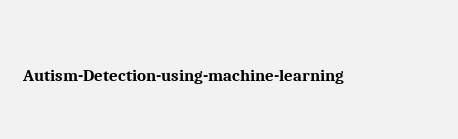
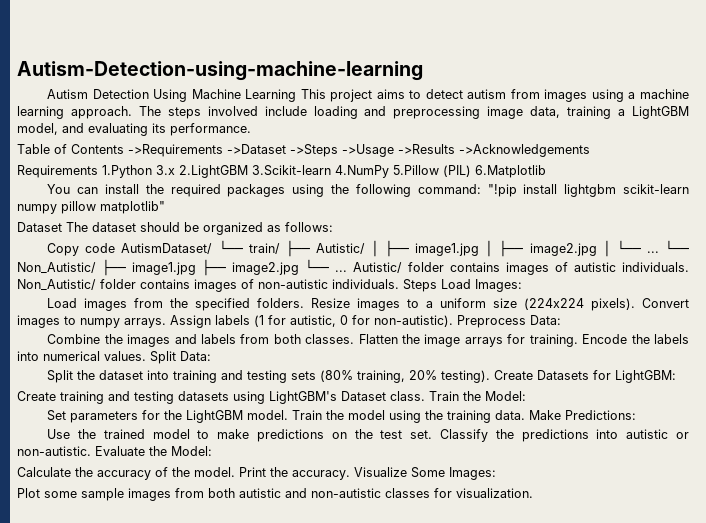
+ Autism Detection Using Machine Learning This project aims to detect autism from images using a machine learning approach. The steps involved include loading and preprocessing image data, training a LightGBM model, and evaluating its performance.
+ Table of Contents ->Requirements ->Dataset ->Steps ->Usage ->Results ->Acknowledgements
+ Requirements 1.Python 3.x 2.LightGBM 3.Scikit-learn 4.NumPy 5.Pillow (PIL) 6.Matplotlib
+ You can install the required packages using the following command: "!pip install lightgbm scikit-learn numpy pillow matplotlib"
+ Dataset The dataset should be organized as follows:
+ Copy code AutismDataset/ └── train/ ├── Autistic/ │ ├── image1.jpg │ ├── image2.jpg │ └── ... └── Non_Autistic/ ├── image1.jpg ├── image2.jpg └── ... Autistic/ folder contains images of autistic individuals. Non_Autistic/ folder contains images of non-autistic individuals. Steps Load Images:
+ Load images from the specified folders. Resize images to a uniform size (224x224 pixels). Convert images to numpy arrays. Assign labels (1 for autistic, 0 for non-autistic). Preprocess Data:
+ Combine the images and labels from both classes. Flatten the image arrays for training. Encode the labels into numerical values. Split Data:
+ Split the dataset into training and testing sets (80% training, 20% testing). Create Datasets for LightGBM:
+ Create training and testing datasets using LightGBM's Dataset class. Train the Model:
+ Set parameters for the LightGBM model. Train the model using the training data. Make Predictions:
+ Use the trained model to make predictions on the test set. Classify the predictions into autistic or non-autistic. Evaluate the Model:
+ Calculate the accuracy of the model. Print the accuracy. Visualize Some Images:
+ Plot some sample images from both autistic and non-autistic classes for visualization.

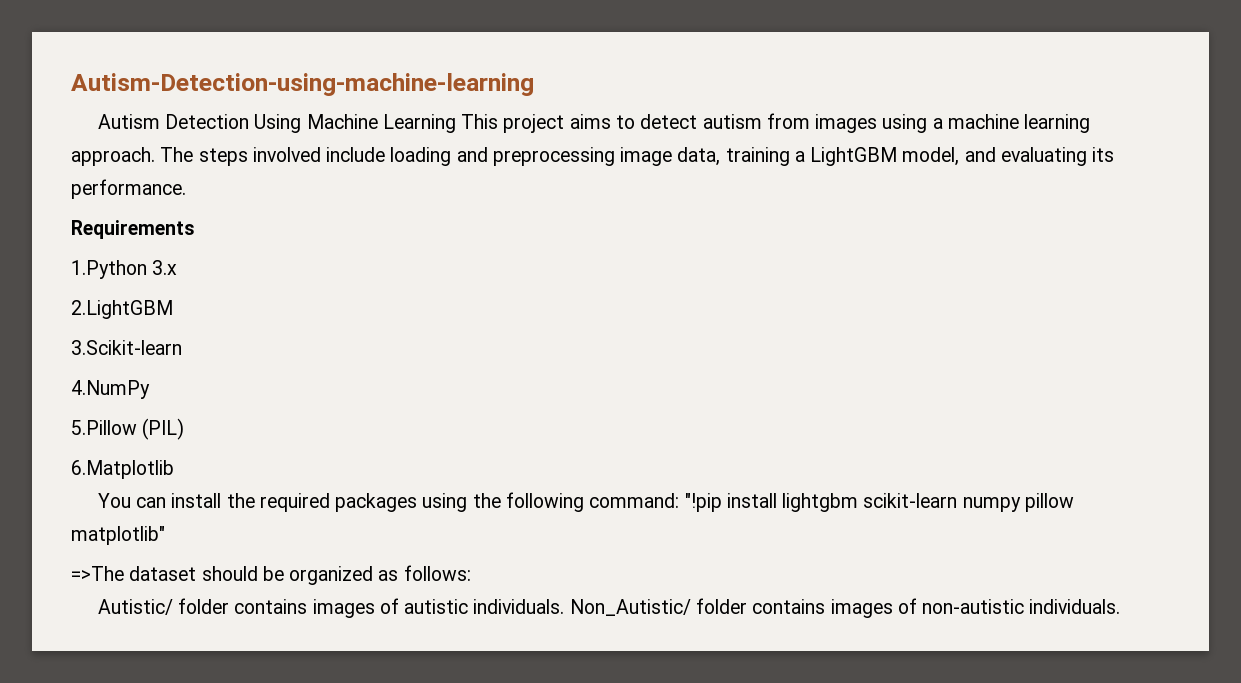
- Table of Contents ->Requirements ->Dataset ->Steps ->Usage ->Results ->Acknowledgements
- Requirements 1.Python 3.x 2.LightGBM 3.Scikit-learn 4.NumPy 5.Pillow (PIL) 6.Matplotlib
+ Requirements
+ 1.Python 3.x
+ 2.LightGBM
+ 3.Scikit-learn
+ 4.NumPy
+ 5.Pillow (PIL)
+ 6.Matplotlib
- Dataset The dataset should be organized as follows:
+ =>The dataset should be organized as follows:
- Copy code AutismDataset/ └── train/ ├── Autistic/ │ ├── image1.jpg │ ├── image2.jpg │ └── ... └── Non_Autistic/ ├── image1.jpg ├── image2.jpg └── ...
- Steps Load Images:
- Load images from the specified folders. Resize images to a uniform size (224x224 pixels). Convert images to numpy arrays. Assign labels (1 for autistic, 0 for non-autistic). Preprocess Data:
- Combine the images and labels from both classes. Flatten the image arrays for training. Encode the labels into numerical values. Split Data:
- Split the dataset into training and testing sets (80% training, 20% testing). Create Datasets for LightGBM:
- Create training and testing datasets using LightGBM's Dataset class. Train the Model:
- Set parameters for the LightGBM model. Train the model using the training data. Make Predictions:
- Use the trained model to make predictions on the test set. Classify the predictions into autistic or non-autistic. Evaluate the Model:
- Calculate the accuracy of the model. Print the accuracy. Visualize Some Images:
- Plot some sample images from both autistic and non-autistic classes for visualization.

